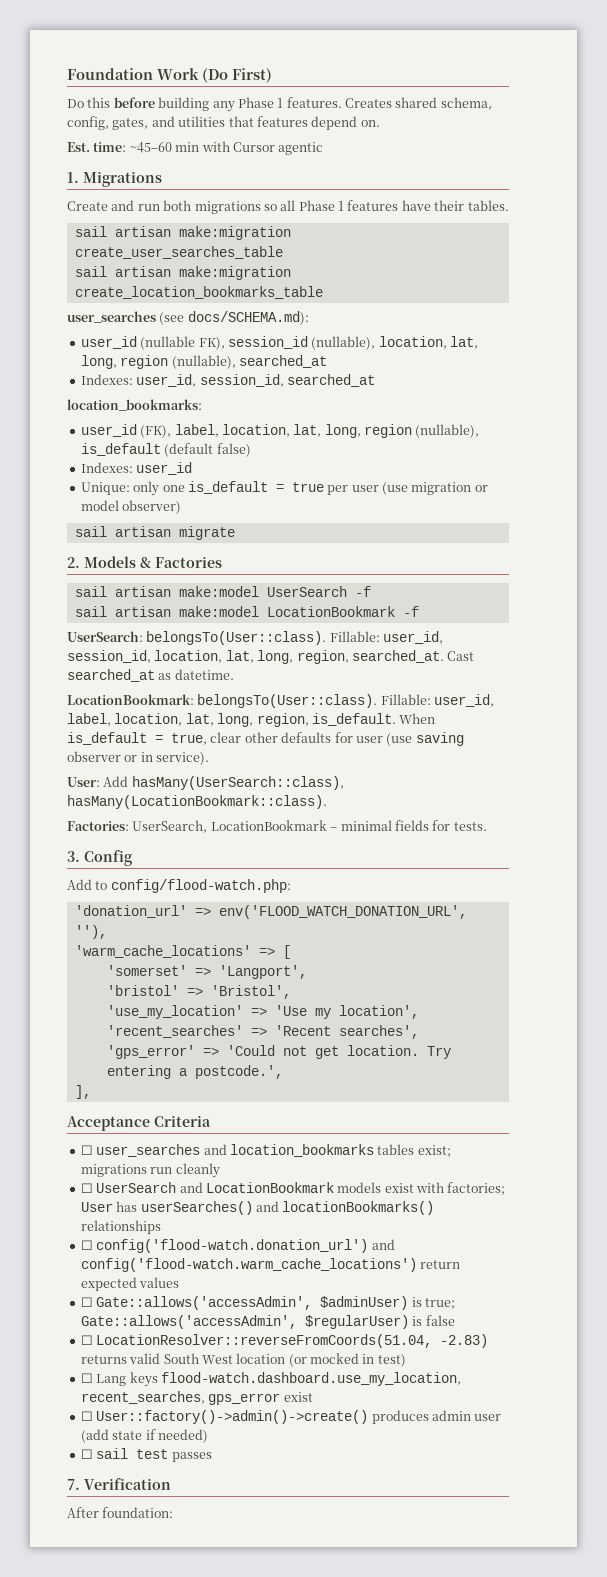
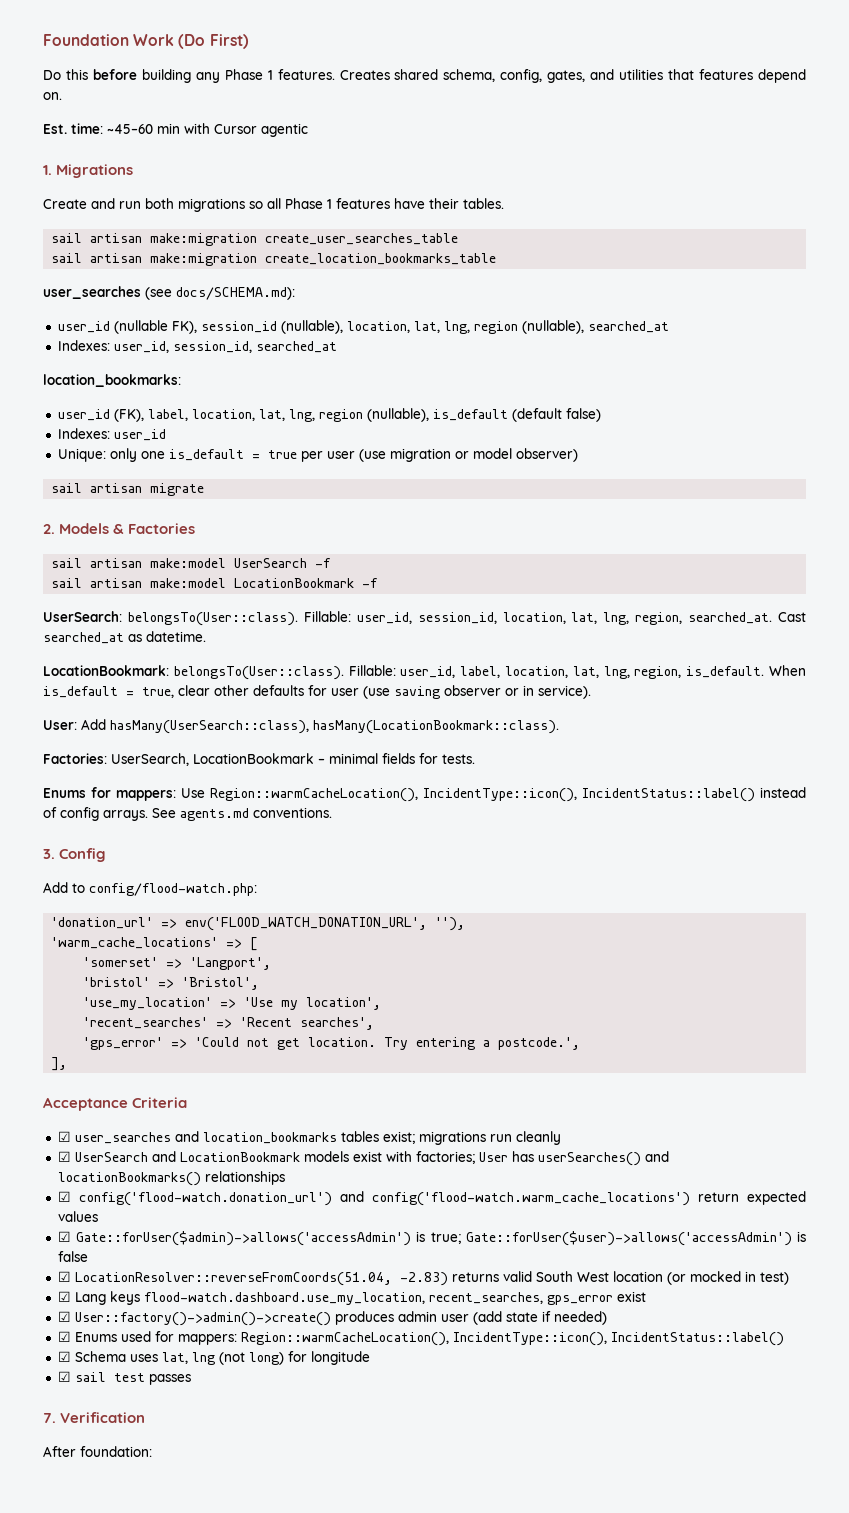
- user_id (nullable FK), session_id (nullable), location, lat, long, region (nullable), searched_at
+ user_id (nullable FK), session_id (nullable), location, lat, lng, region (nullable), searched_at
- user_id (FK), label, location, lat, long, region (nullable), is_default (default false)
+ user_id (FK), label, location, lat, lng, region (nullable), is_default (default false)
- Fillable: user_id, session_id, location, lat, long, region, searched_at.
+ Fillable: user_id, session_id, location, lat, lng, region, searched_at.
- Fillable: user_id, label, location, lat, long, region, is_default.
+ Fillable: user_id, label, location, lat, lng, region, is_default.
+ Enums for mappers: Use Region::warmCacheLocation(), IncidentType::icon(), IncidentStatus::label() instead of config arrays. See agents.md conventions.
- ☐ user_searches and location_bookmarks tables exist; migrations run cleanly
+ ☑ user_searches and location_bookmarks tables exist; migrations run cleanly
- ☐ UserSearch and LocationBookmark models exist with factories; User has userSearches() and locationBookmarks() relationships
+ ☑ UserSearch and LocationBookmark models exist with factories; User has userSearches() and locationBookmarks() relationships
- ☐ config('flood-watch.donation_url') and config('flood-watch.warm_cache_locations') return expected values
+ ☑ config('flood-watch.donation_url') and config('flood-watch.warm_cache_locations') return expected values
- ☐ Gate::allows('accessAdmin', $adminUser) is true; Gate::allows('accessAdmin', $regularUser) is false
+ ☑ Gate::forUser($admin)->allows('accessAdmin') is true; Gate::forUser($user)->allows('accessAdmin') is false
- ☐ LocationResolver::reverseFromCoords(51.04, -2.83) returns valid South West location (or mocked in test)
+ ☑ LocationResolver::reverseFromCoords(51.04, -2.83) returns valid South West location (or mocked in test)
- ☐ Lang keys flood-watch.dashboard.use_my_location, recent_searches, gps_error exist
+ ☑ Lang keys flood-watch.dashboard.use_my_location, recent_searches, gps_error exist
- ☐ User::factory()->admin()->create() produces admin user (add state if needed)
+ ☑ User::factory()->admin()->create() produces admin user (add state if needed)
- ☐ sail test passes
+ ☑ Enums used for mappers: Region::warmCacheLocation(), IncidentType::icon(), IncidentStatus::label()
+ ☑ Schema uses lat, lng (not long) for longitude
+ ☑ sail test passes

